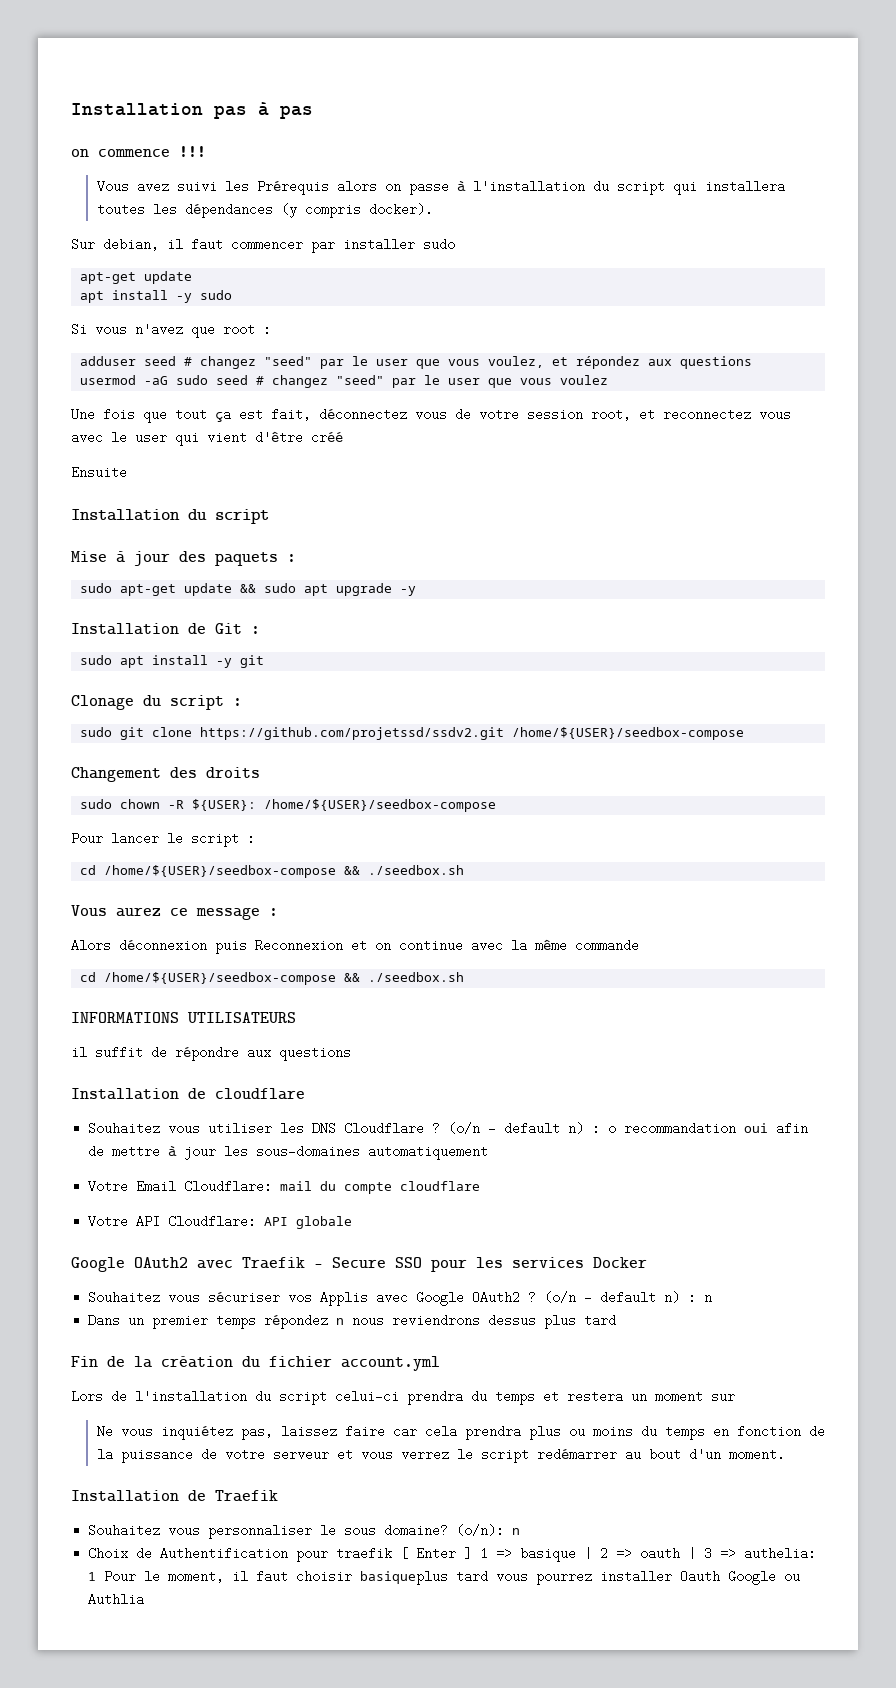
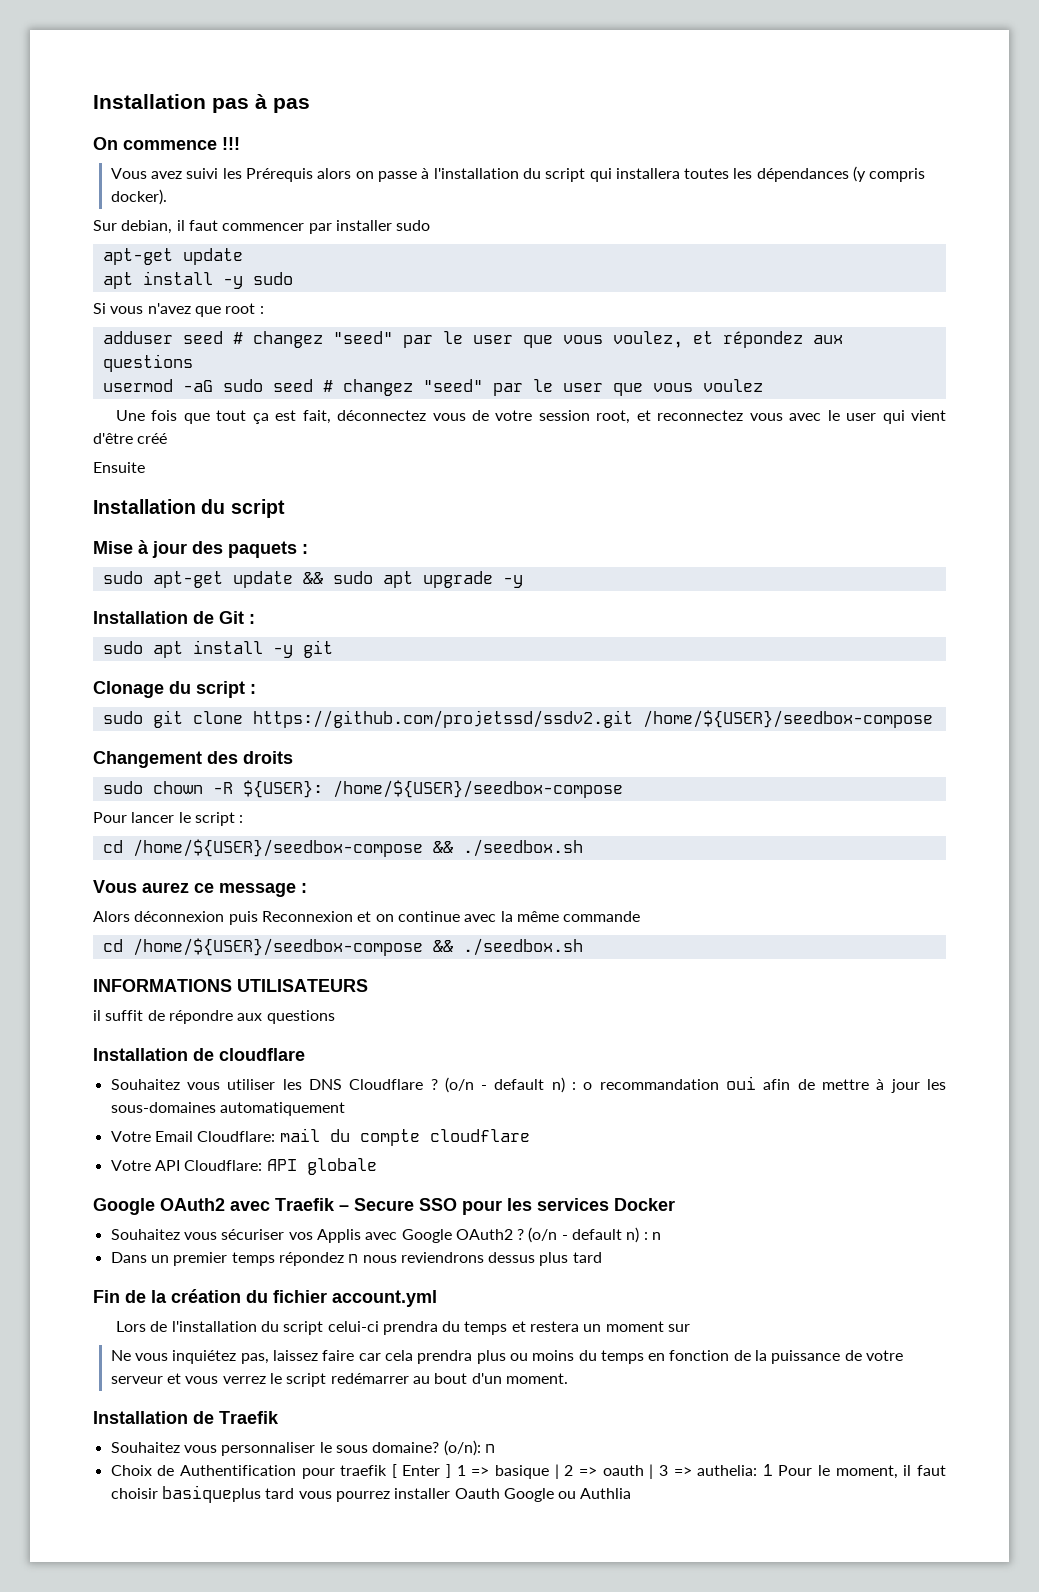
- on commence !!!
+ On commence !!!

